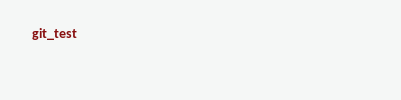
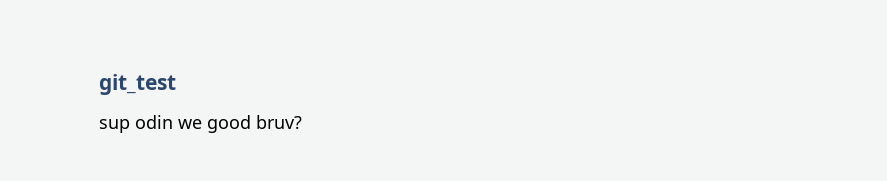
+ sup odin we good bruv?

